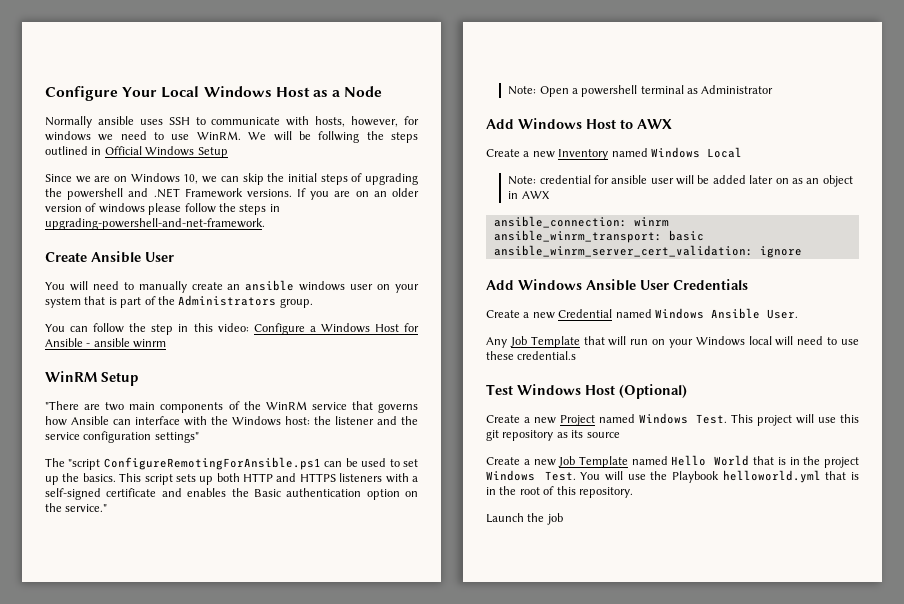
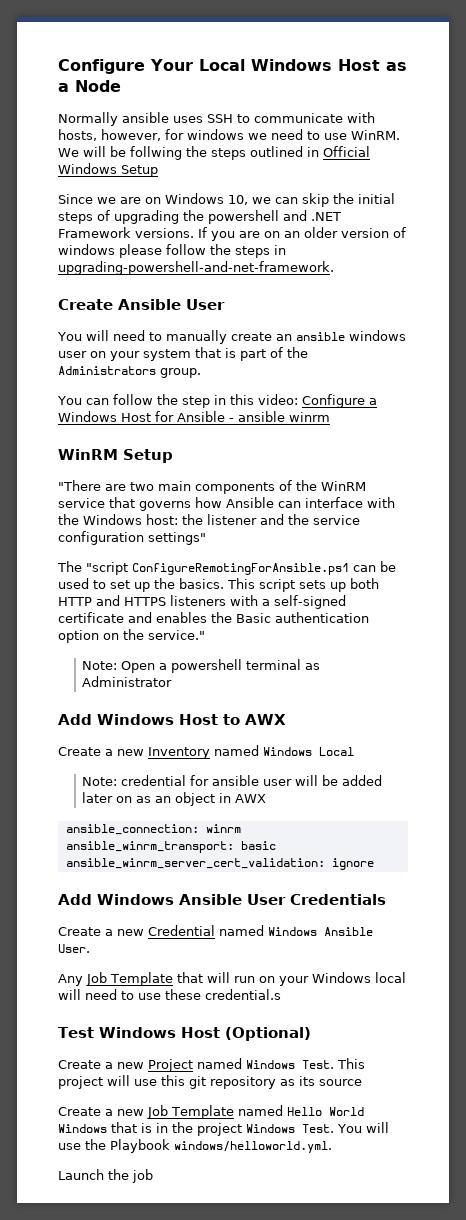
- Create a new Job Template named Hello World that is in the project Windows Test.
+ Create a new Job Template named Hello World Windows that is in the project Windows Test.
- You will use the Playbook helloworld.yml that is in the root of this repository.
+ You will use the Playbook windows/helloworld.yml.

